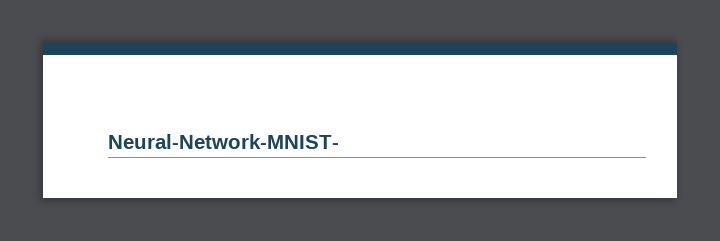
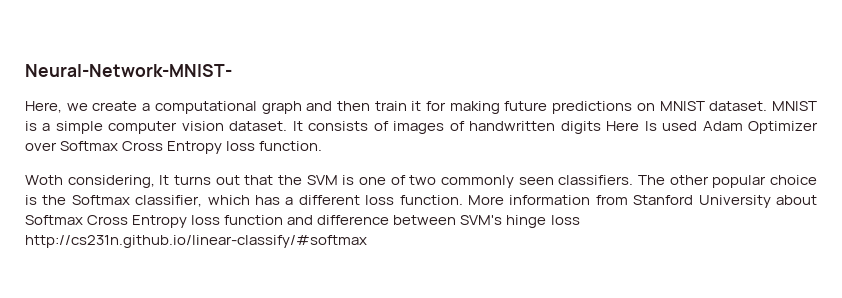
+ Here, we create a computational graph and then train it for making future predictions on MNIST dataset. MNIST is a simple computer vision dataset. It consists of images of handwritten digits Here Is used Adam Optimizer over Softmax Cross Entropy loss function.
+ Woth considering, It turns out that the SVM is one of two commonly seen classifiers. The other popular choice is the Softmax classifier, which has a different loss function. More information from Stanford University about Softmax Cross Entropy loss function and difference between SVM's hinge loss http://cs231n.github.io/linear-classify/#softmax

